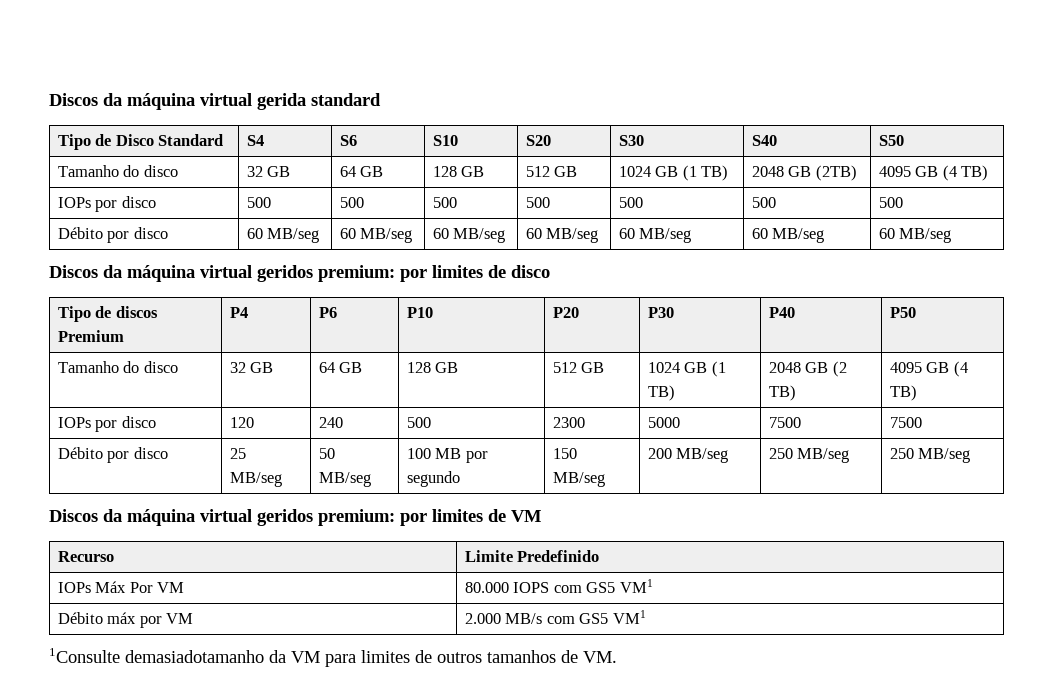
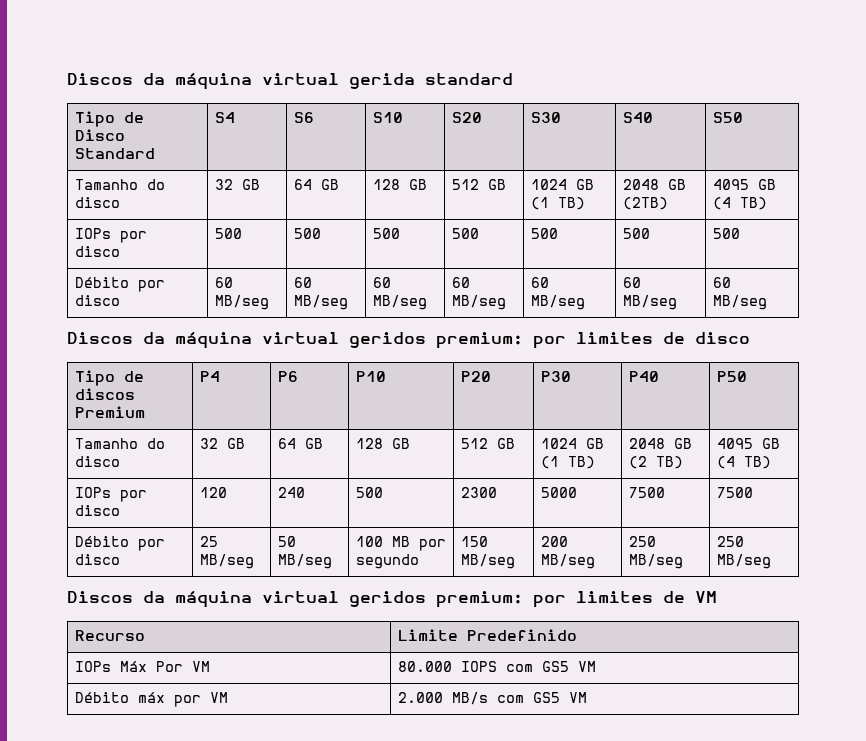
- IOPs Máx Por VM | 80.000 IOPS com GS5 VM1
+ IOPs Máx Por VM | 80.000 IOPS com GS5 VM
- Débito máx por VM | 2.000 MB/s com GS5 VM1
- 1Consulte demasiadotamanho da VM para limites de outros tamanhos de VM.
+ Débito máx por VM | 2.000 MB/s com GS5 VM

